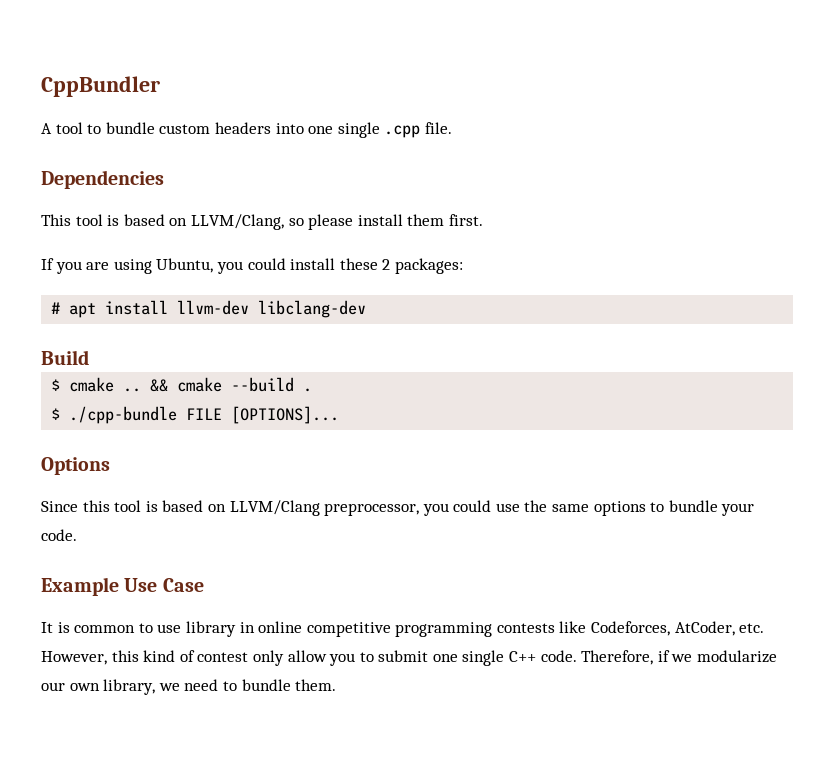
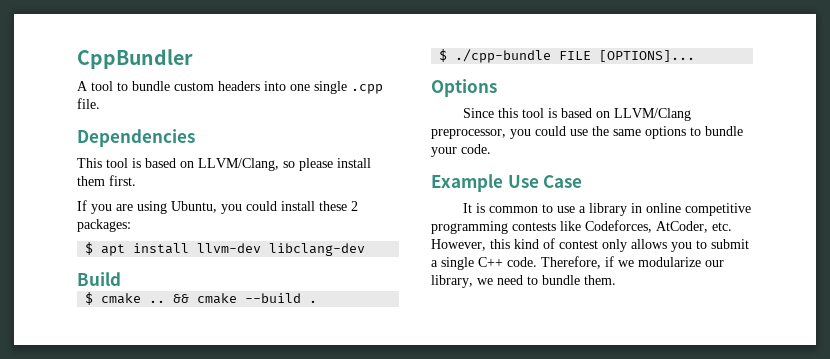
- # apt install llvm-dev libclang-dev
+ $ apt install llvm-dev libclang-dev
- It is common to use library in online competitive programming contests like Codeforces, AtCoder, etc. However, this kind of contest only allow you to submit one single C++ code.
+ It is common to use a library in online competitive programming contests like Codeforces, AtCoder, etc. However, this kind of contest only allows you to submit a single C++ code.
- Therefore, if we modularize our own library, we need to bundle them.
+ Therefore, if we modularize our library, we need to bundle them.

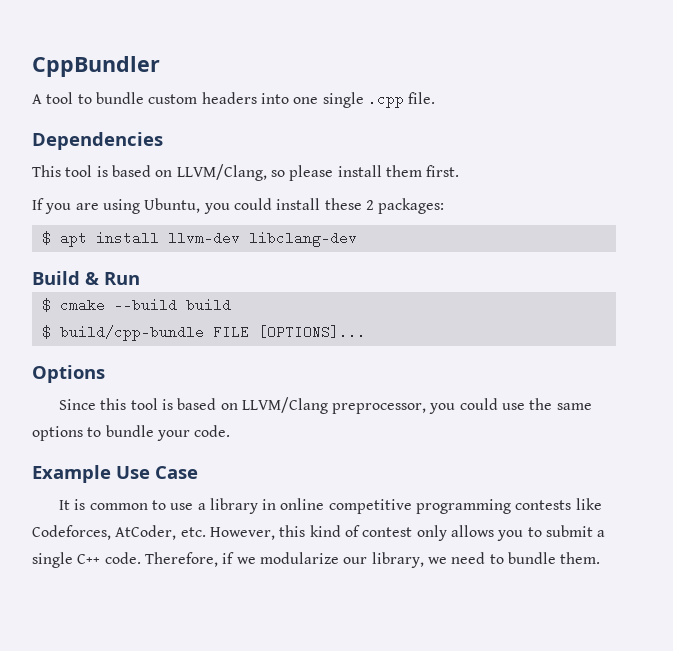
- Build
+ Build & Run
- $ cmake .. && cmake --build .
- $ ./cpp-bundle FILE [OPTIONS]...
+ $ cmake --build build
+ $ build/cpp-bundle FILE [OPTIONS]...

